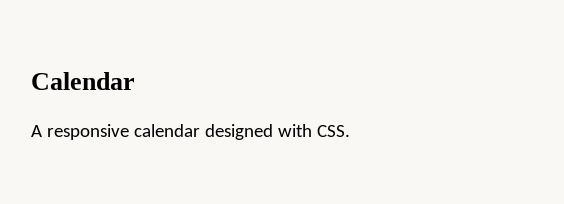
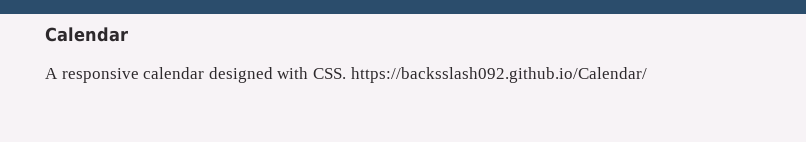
- A responsive calendar designed with CSS.
+ A responsive calendar designed with CSS. https://backsslash092.github.io/Calendar/

